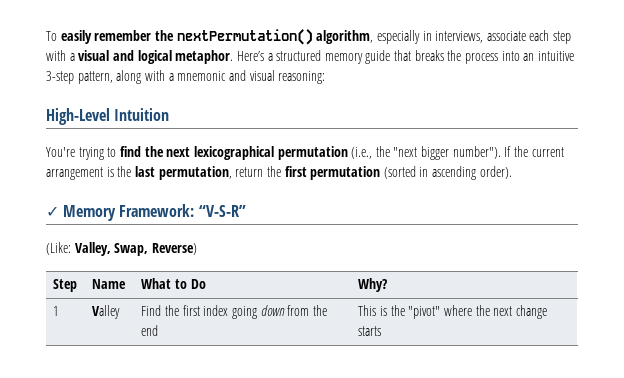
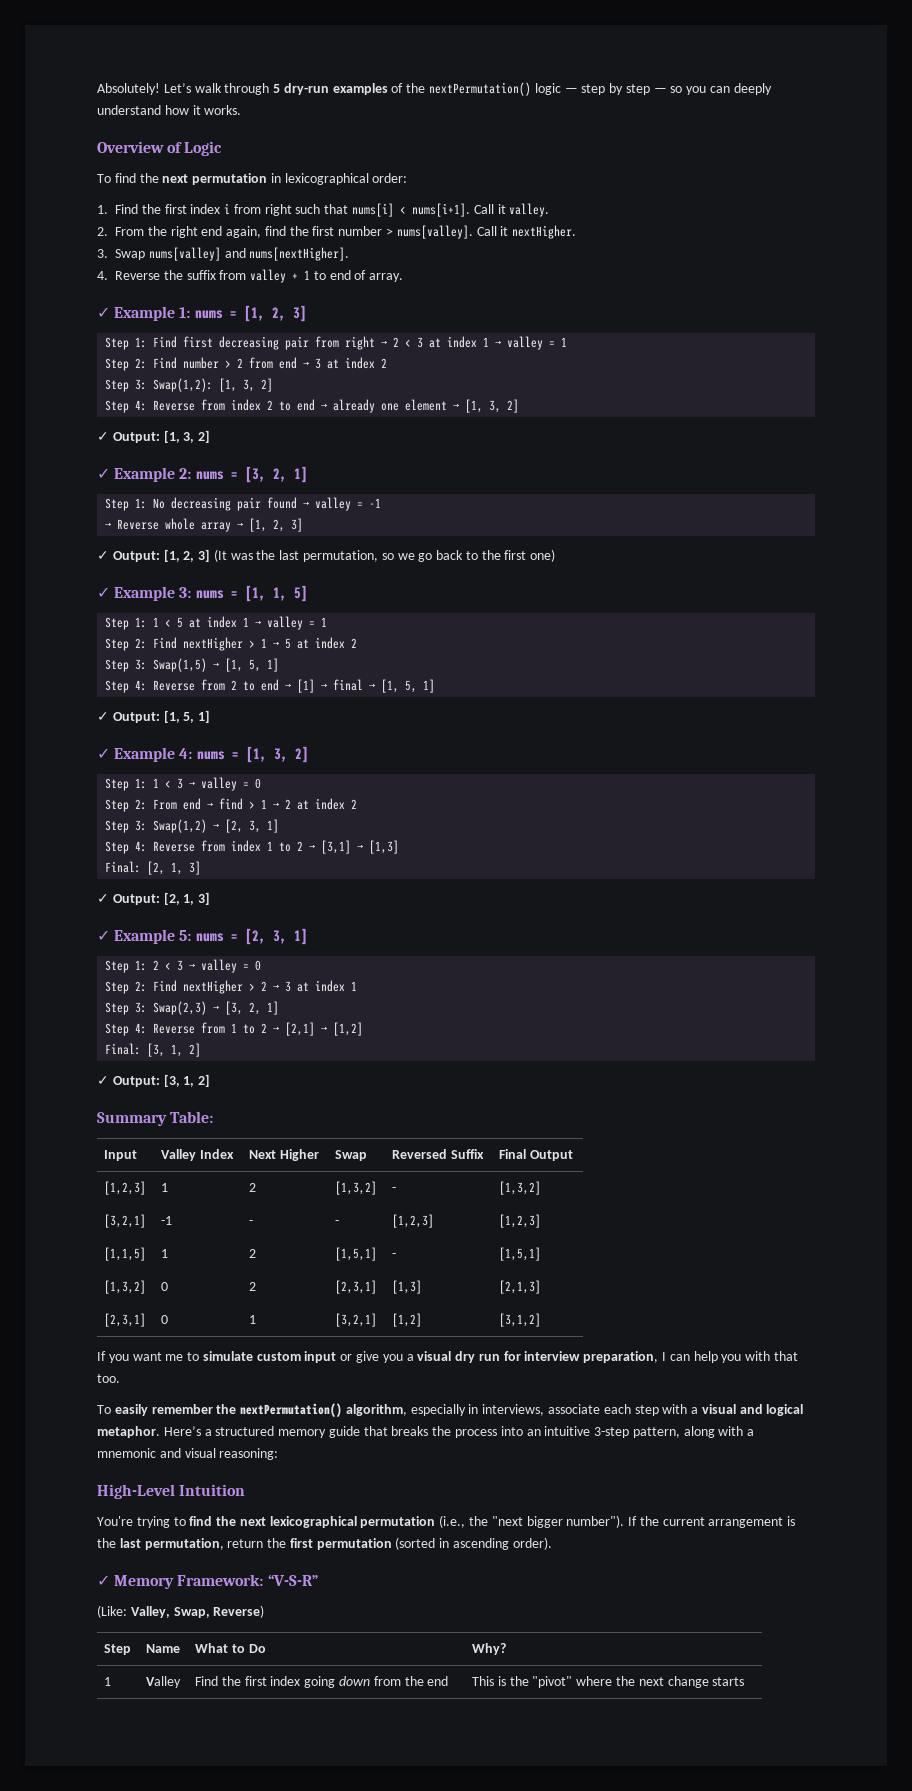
+ Absolutely! Let’s walk through 5 dry-run examples of the nextPermutation() logic — step by step — so you can deeply understand how it works.
+ Overview of Logic
+ To find the next permutation in lexicographical order:
+ 1. Find the first index i from right such that nums[i] < nums[i+1]. Call it valley.
+ 2. From the right end again, find the first number > nums[valley]. Call it nextHigher.
+ 3. Swap nums[valley] and nums[nextHigher].
+ 4. Reverse the suffix from valley + 1 to end of array.
+ ✓ Example 1: nums = [1, 2, 3]
+ Step 1: Find first decreasing pair from right → 2 < 3 at index 1 → valley = 1
+ Step 2: Find number > 2 from end → 3 at index 2
+ Step 3: Swap(1,2): [1, 3, 2]
+ Step 4: Reverse from index 2 to end → already one element → [1, 3, 2]
+ ✓ Output: [1, 3, 2]
+ ✓ Example 2: nums = [3, 2, 1]
+ Step 1: No decreasing pair found → valley = -1
+ → Reverse whole array → [1, 2, 3]
+ ✓ Output: [1, 2, 3] (It was the last permutation, so we go back to the first one)
+ ✓ Example 3: nums = [1, 1, 5]
+ Step 1: 1 < 5 at index 1 → valley = 1
+ Step 2: Find nextHigher > 1 → 5 at index 2
+ Step 3: Swap(1,5) → [1, 5, 1]
+ Step 4: Reverse from 2 to end → [1] → final → [1, 5, 1]
+ ✓ Output: [1, 5, 1]
+ ✓ Example 4: nums = [1, 3, 2]
+ Step 1: 1 < 3 → valley = 0
+ Step 2: From end → find > 1 → 2 at index 2
+ Step 3: Swap(1,2) → [2, 3, 1]
+ Step 4: Reverse from index 1 to 2 → [3,1] → [1,3]
+ Final: [2, 1, 3]
+ ✓ Output: [2, 1, 3]
+ ✓ Example 5: nums = [2, 3, 1]
+ Step 1: 2 < 3 → valley = 0
+ Step 2: Find nextHigher > 2 → 3 at index 1
+ Step 3: Swap(2,3) → [3, 2, 1]
+ Step 4: Reverse from 1 to 2 → [2,1] → [1,2]
+ Final: [3, 1, 2]
+ ✓ Output: [3, 1, 2]
+ Summary Table:
+ Input | Valley Index | Next Higher | Swap | Reversed Suffix | Final Output
+ [1,2,3] | 1 | 2 | [1,3,2] | - | [1,3,2]
+ [3,2,1] | -1 | - | - | [1,2,3] | [1,2,3]
+ [1,1,5] | 1 | 2 | [1,5,1] | - | [1,5,1]
+ [1,3,2] | 0 | 2 | [2,3,1] | [1,3] | [2,1,3]
+ [2,3,1] | 0 | 1 | [3,2,1] | [1,2] | [3,1,2]
+ If you want me to simulate custom input or give you a visual dry run for interview preparation, I can help you with that too.

